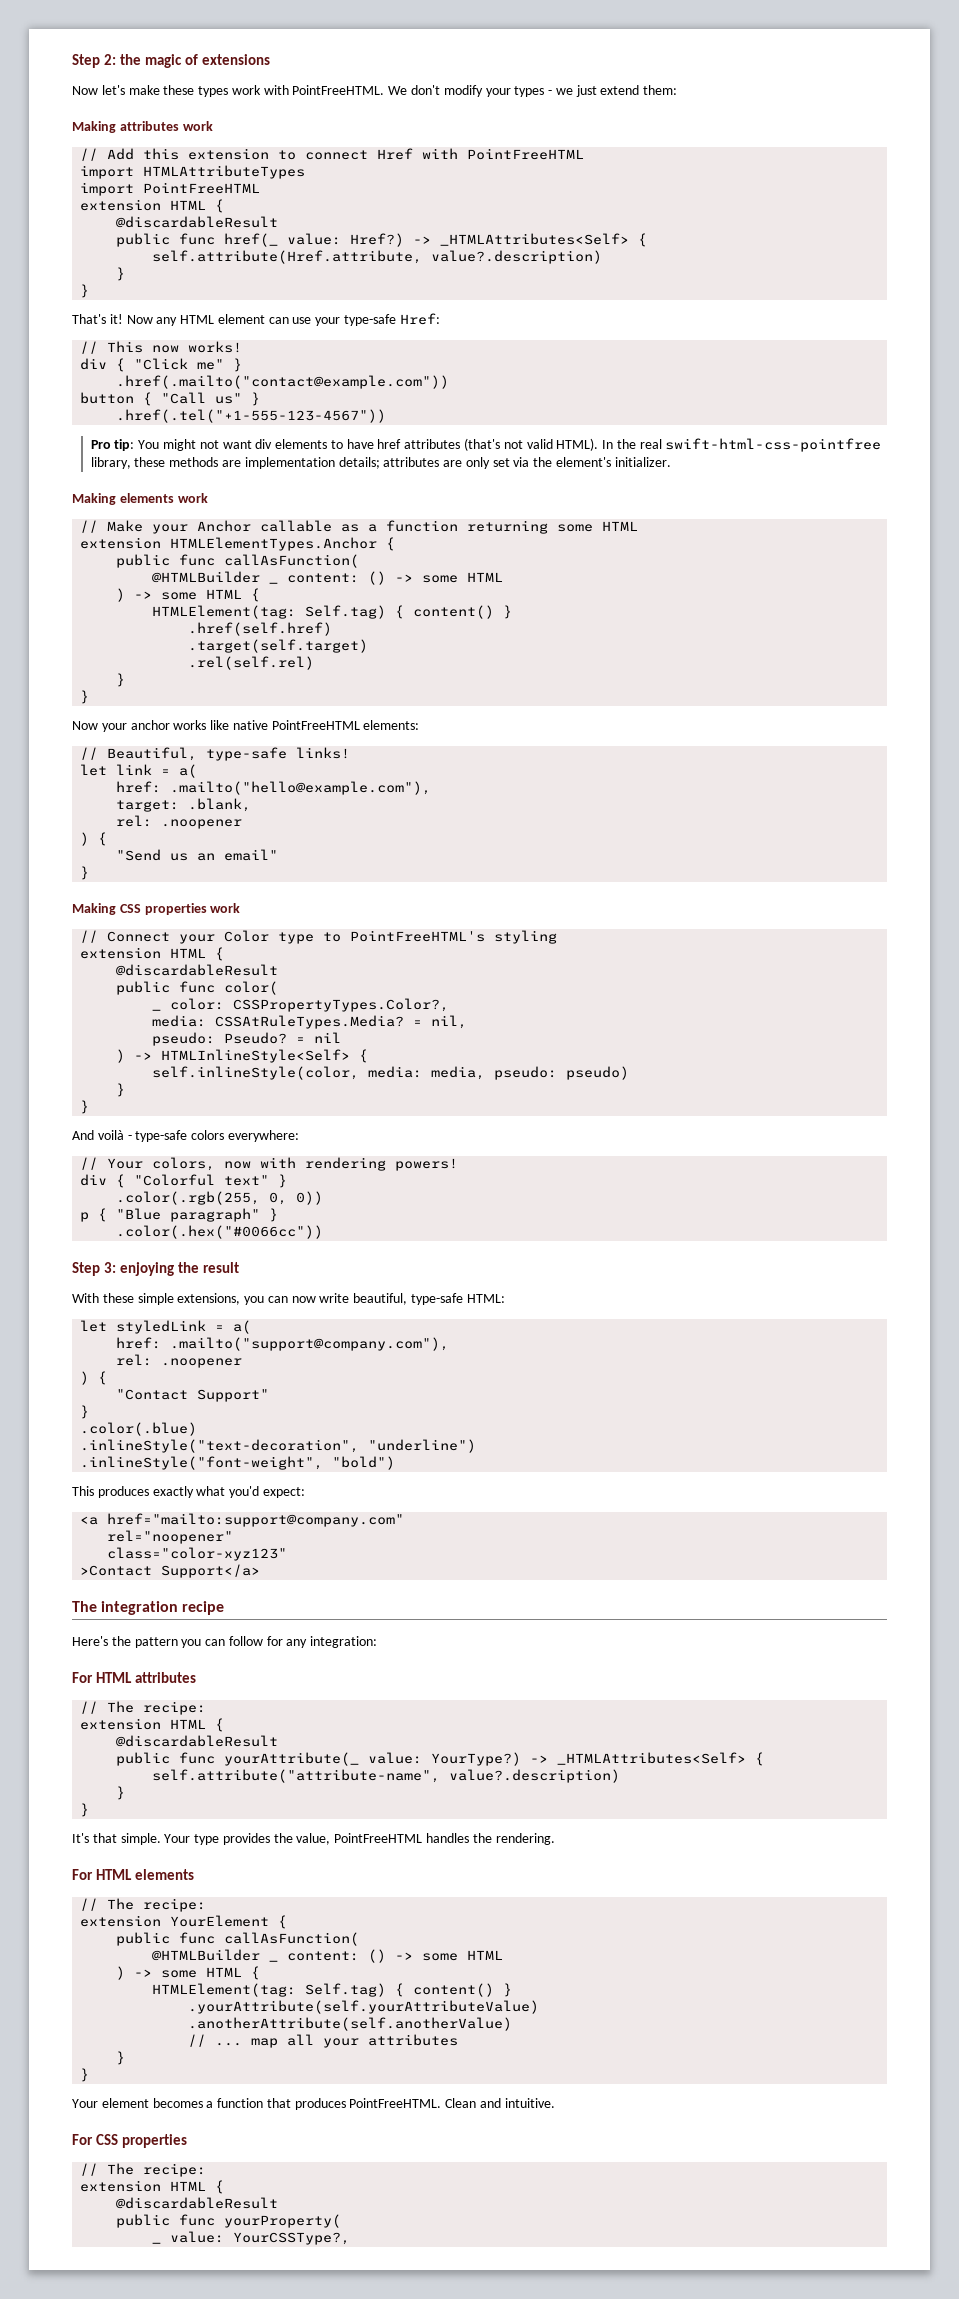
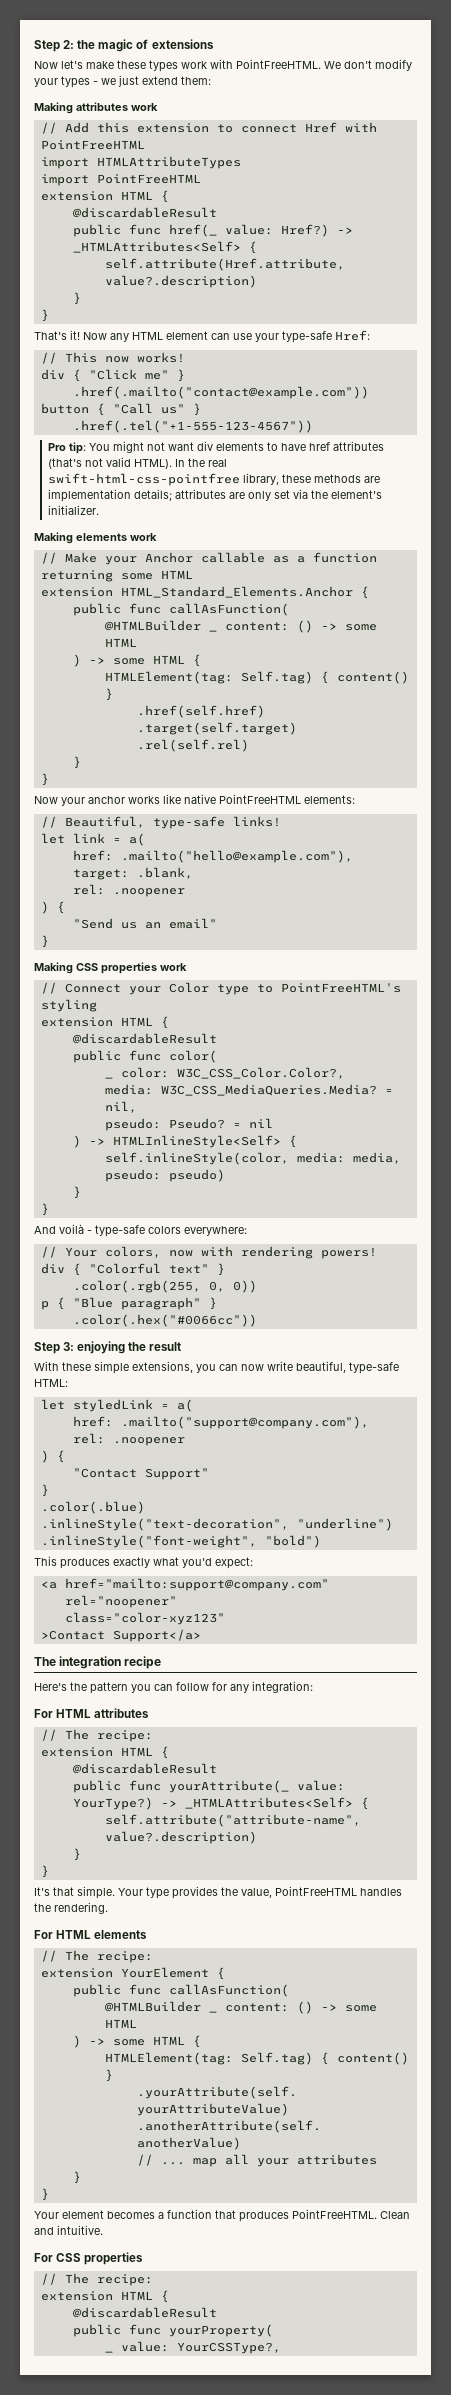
- extension HTMLElementTypes.Anchor {
+ extension HTML_Standard_Elements.Anchor {
- _ color: CSSPropertyTypes.Color?,
- media: CSSAtRuleTypes.Media?
+ _ color: W3C_CSS_Color.Color?,
+ media: W3C_CSS_MediaQueries.Media?

